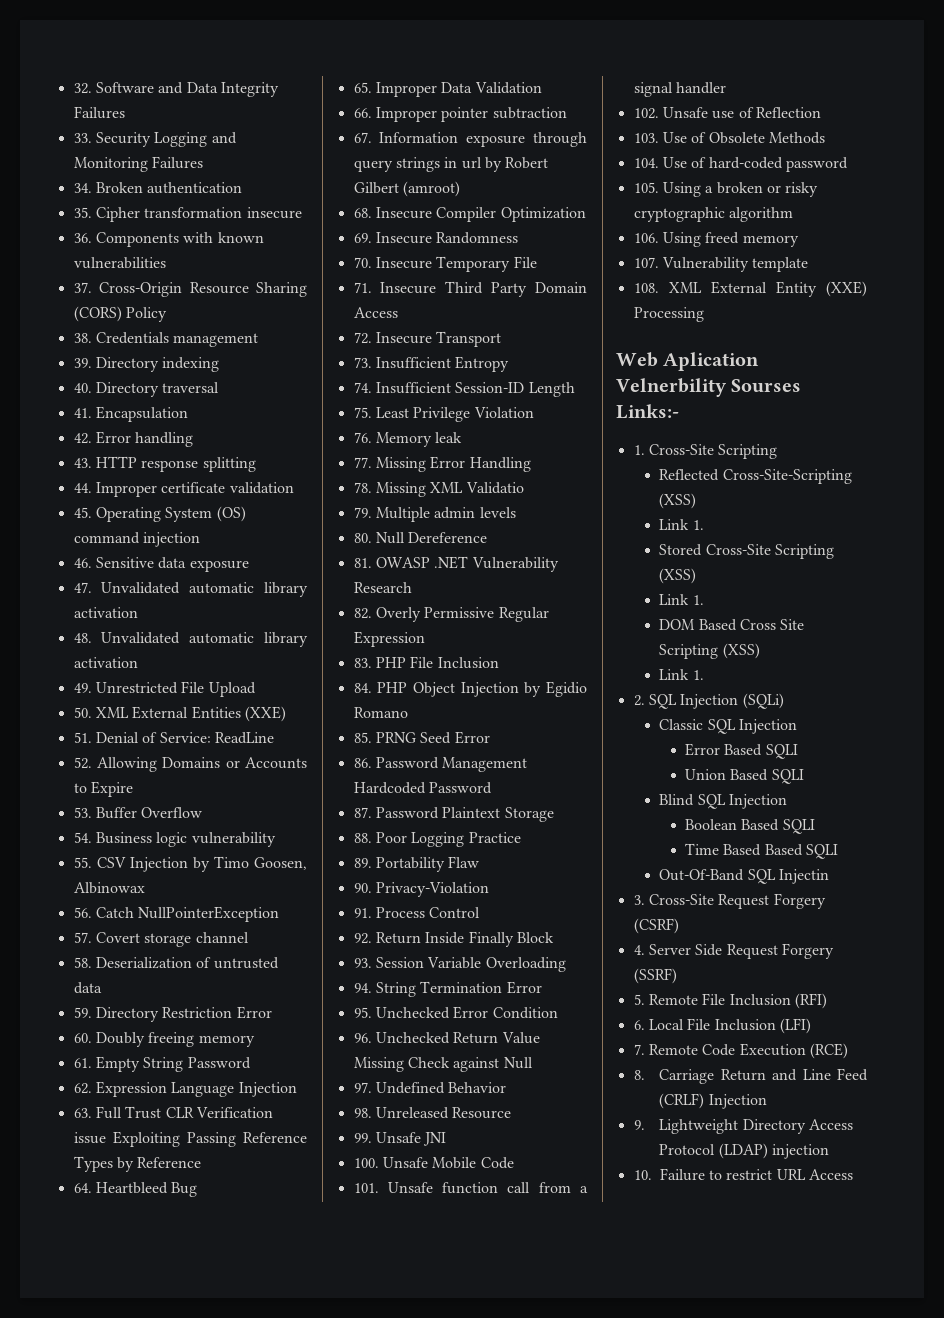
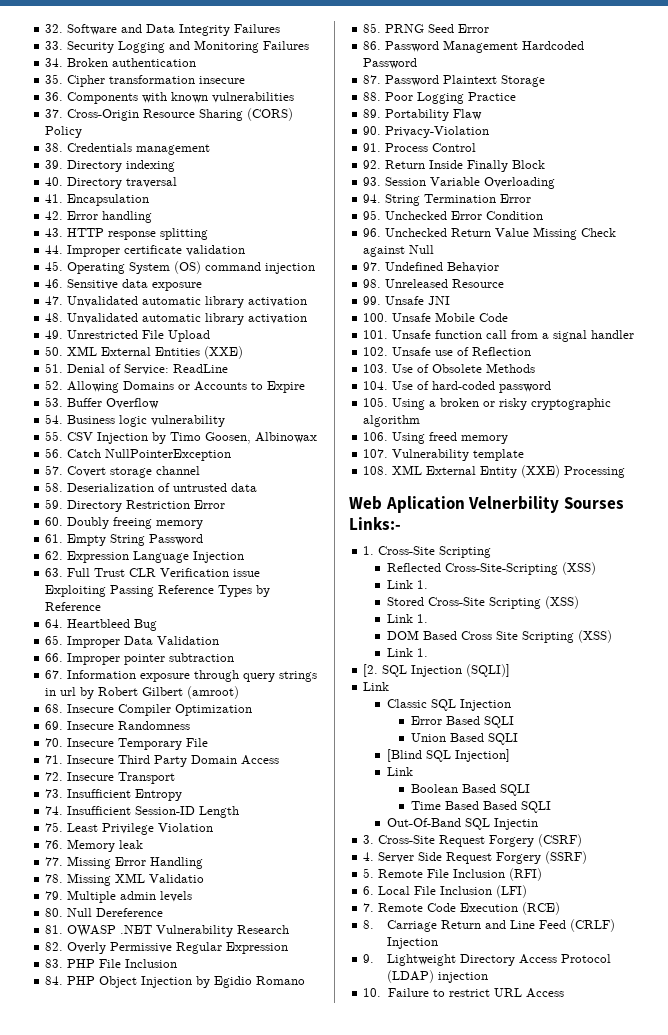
- 2. SQL Injection (SQLi)
+ [2. SQL Injection (SQLI)]
+ Link
- Blind SQL Injection
+ [Blind SQL Injection]
+ Link

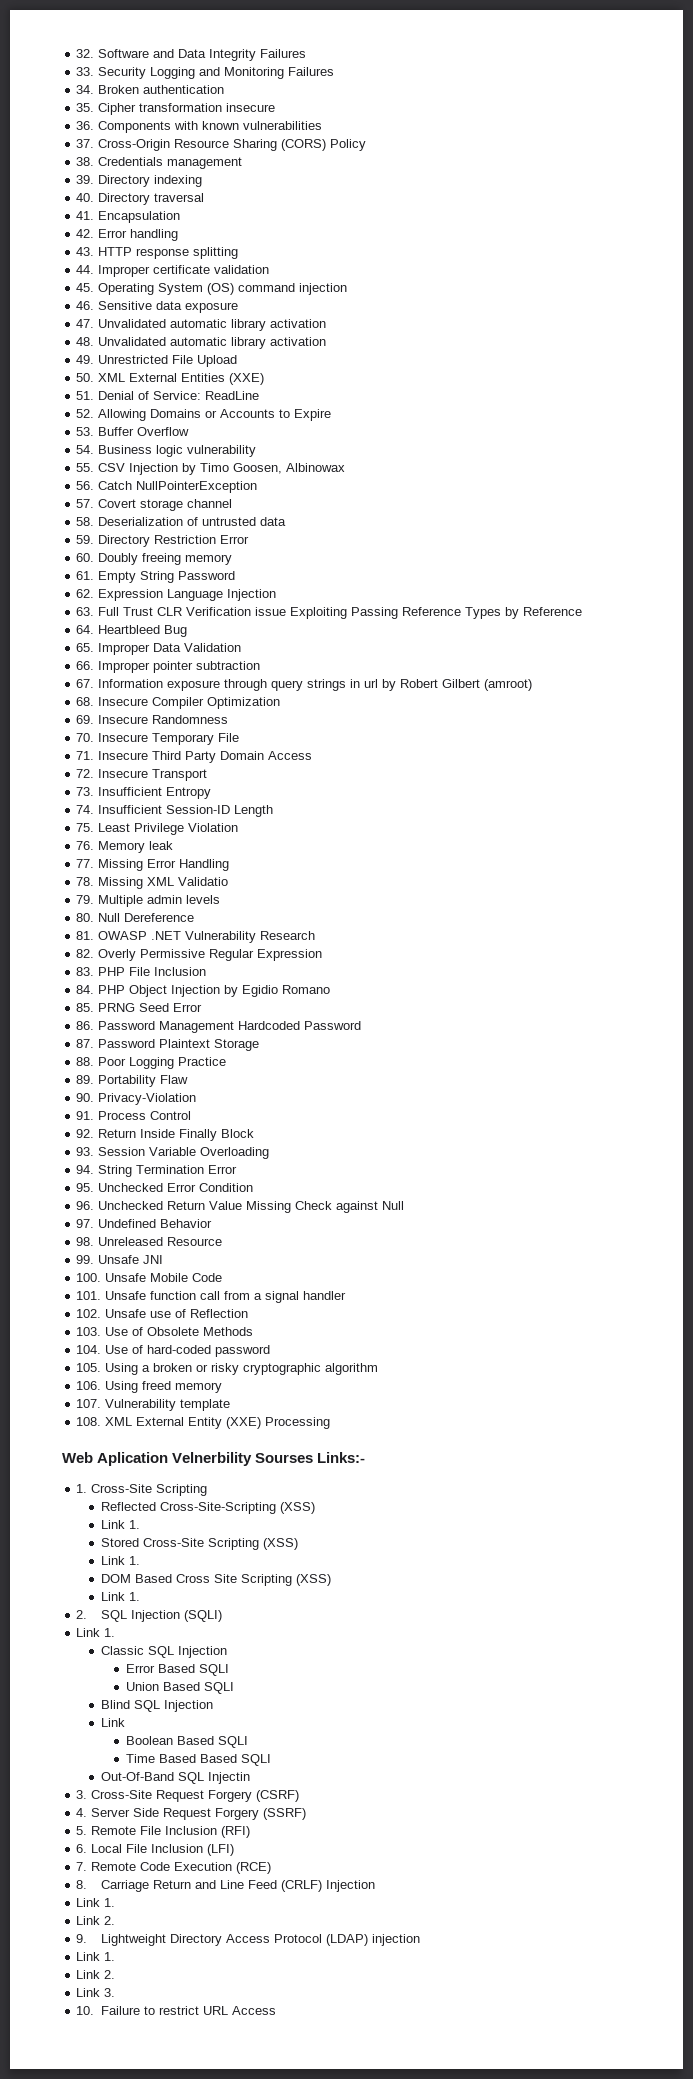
- [2. SQL Injection (SQLI)]
- Link
+ 2. SQL Injection (SQLI)
+ Link 1.
- [Blind SQL Injection]
+ Blind SQL Injection
  8. Carriage Return and Line Feed (CRLF) Injection
+ Link 1.
+ Link 2.
  9. Lightweight Directory Access Protocol (LDAP) injection
+ Link 1.
+ Link 2.
+ Link 3.

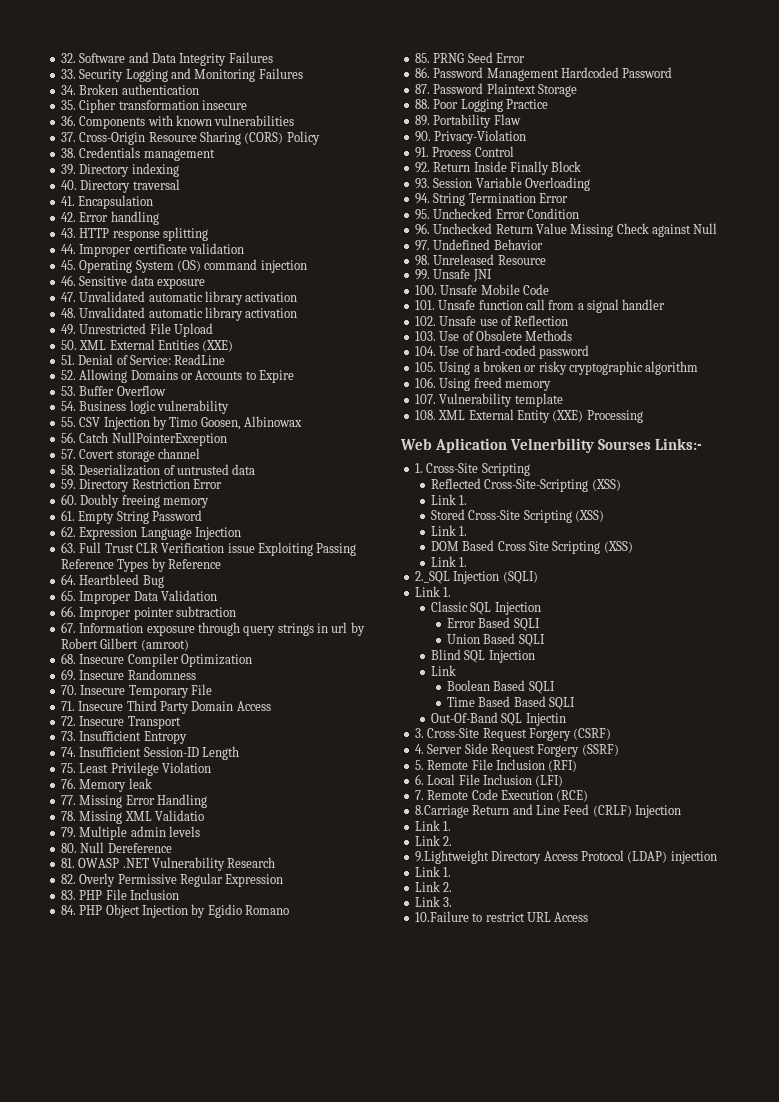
- 2. SQL Injection (SQLI)
+ 2._SQL Injection (SQLI)
- 8. Carriage Return and Line Feed (CRLF) Injection
+ 8.Carriage Return and Line Feed (CRLF) Injection
- 9. Lightweight Directory Access Protocol (LDAP) injection
+ 9.Lightweight Directory Access Protocol (LDAP) injection
- 10. Failure to restrict URL Access
+ 10.Failure to restrict URL Access

